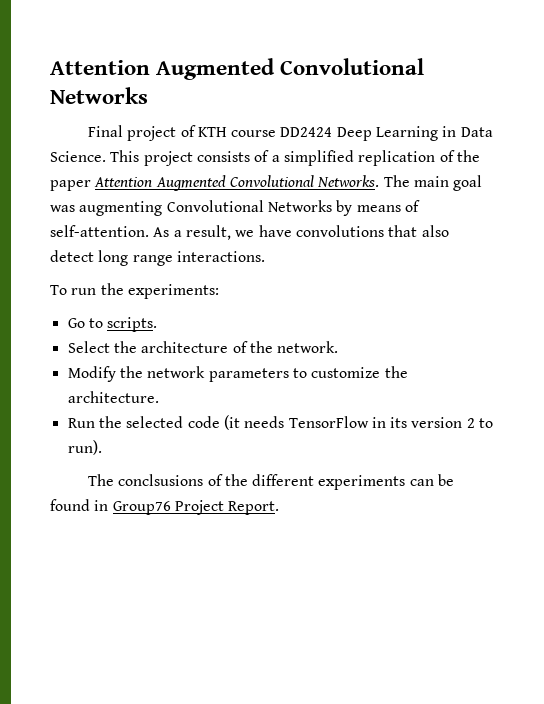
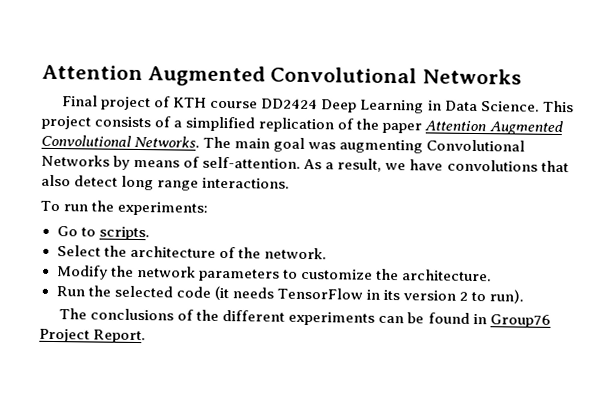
- The conclsusions of the different experiments can be found in Group76 Project Report.
+ The conclusions of the different experiments can be found in Group76 Project Report.

